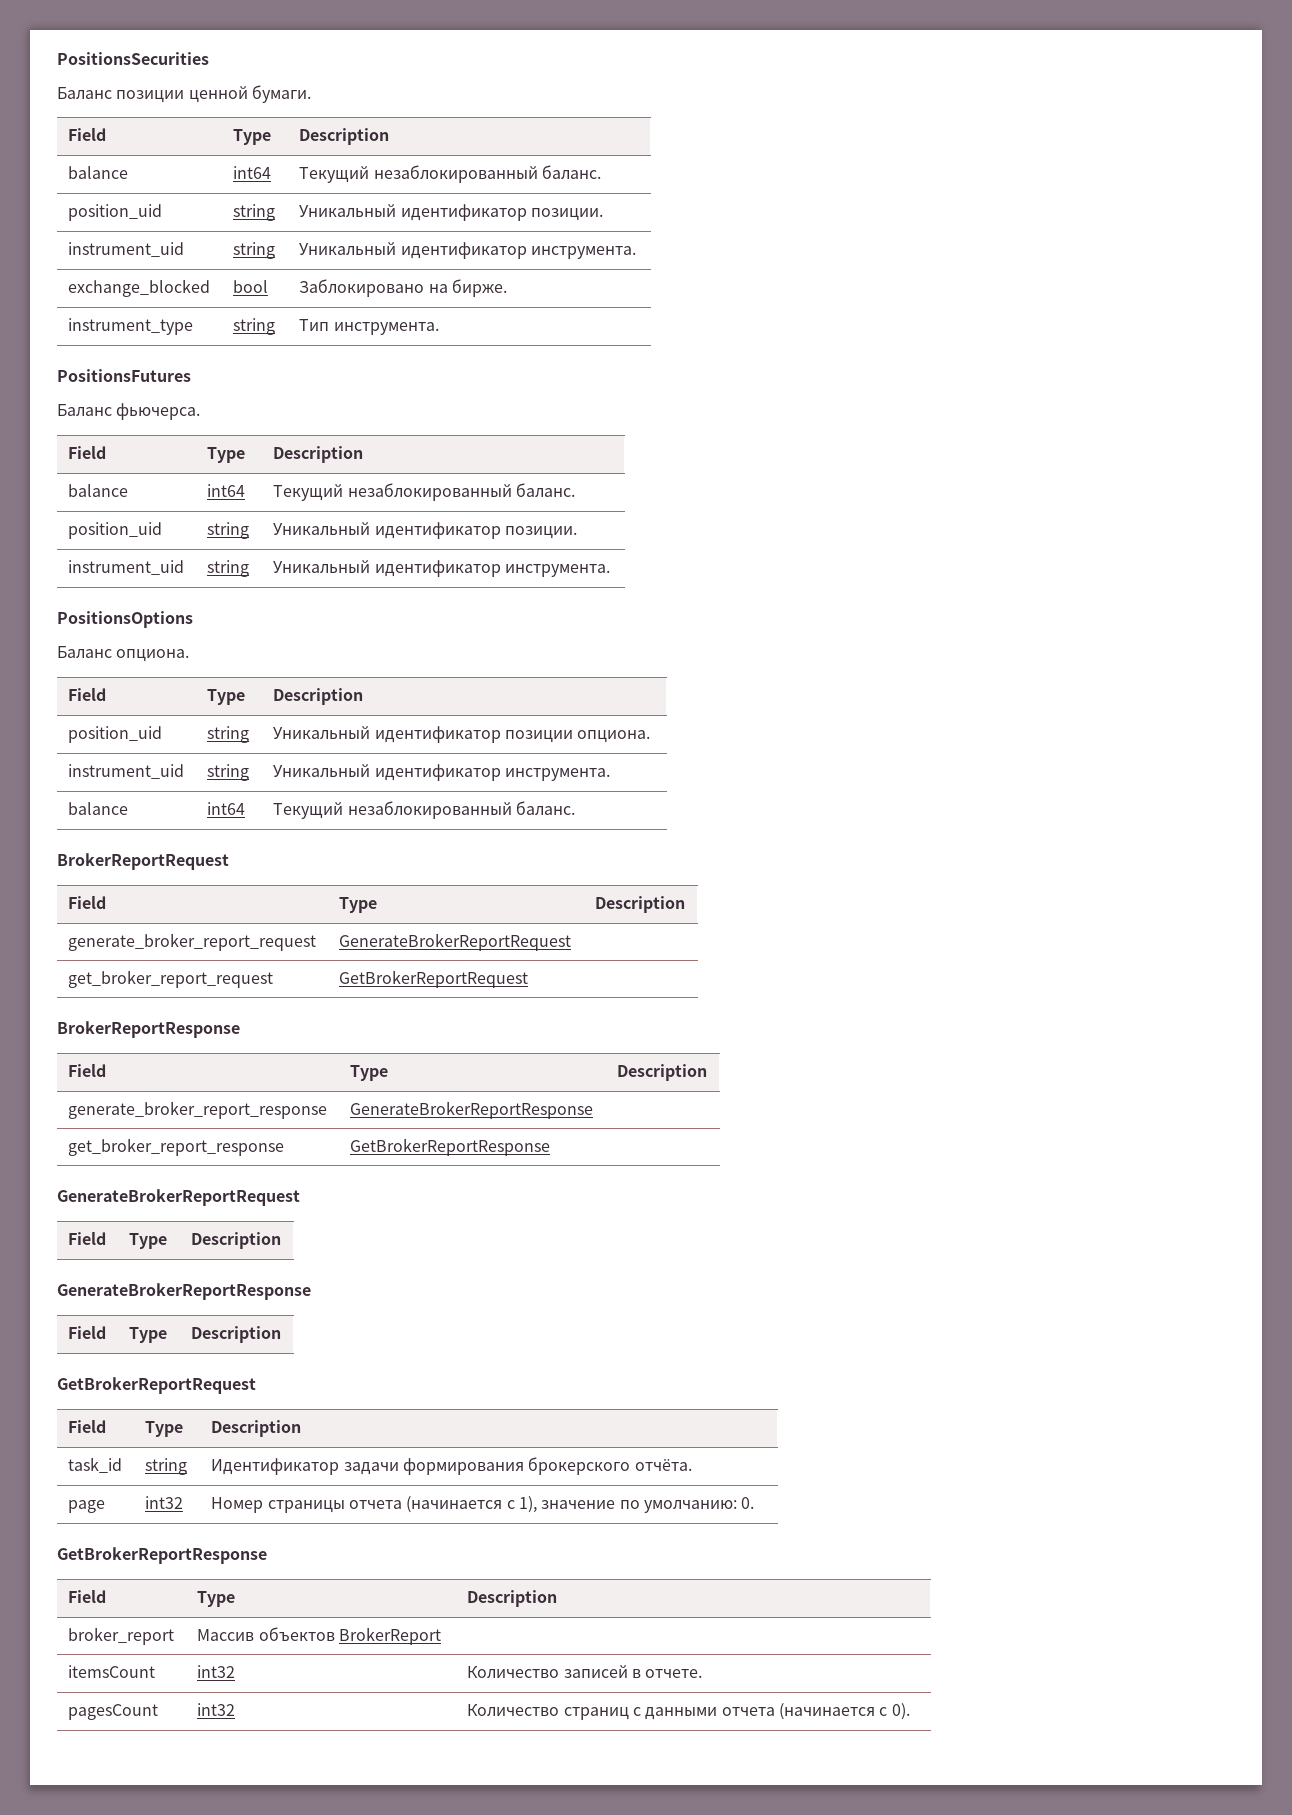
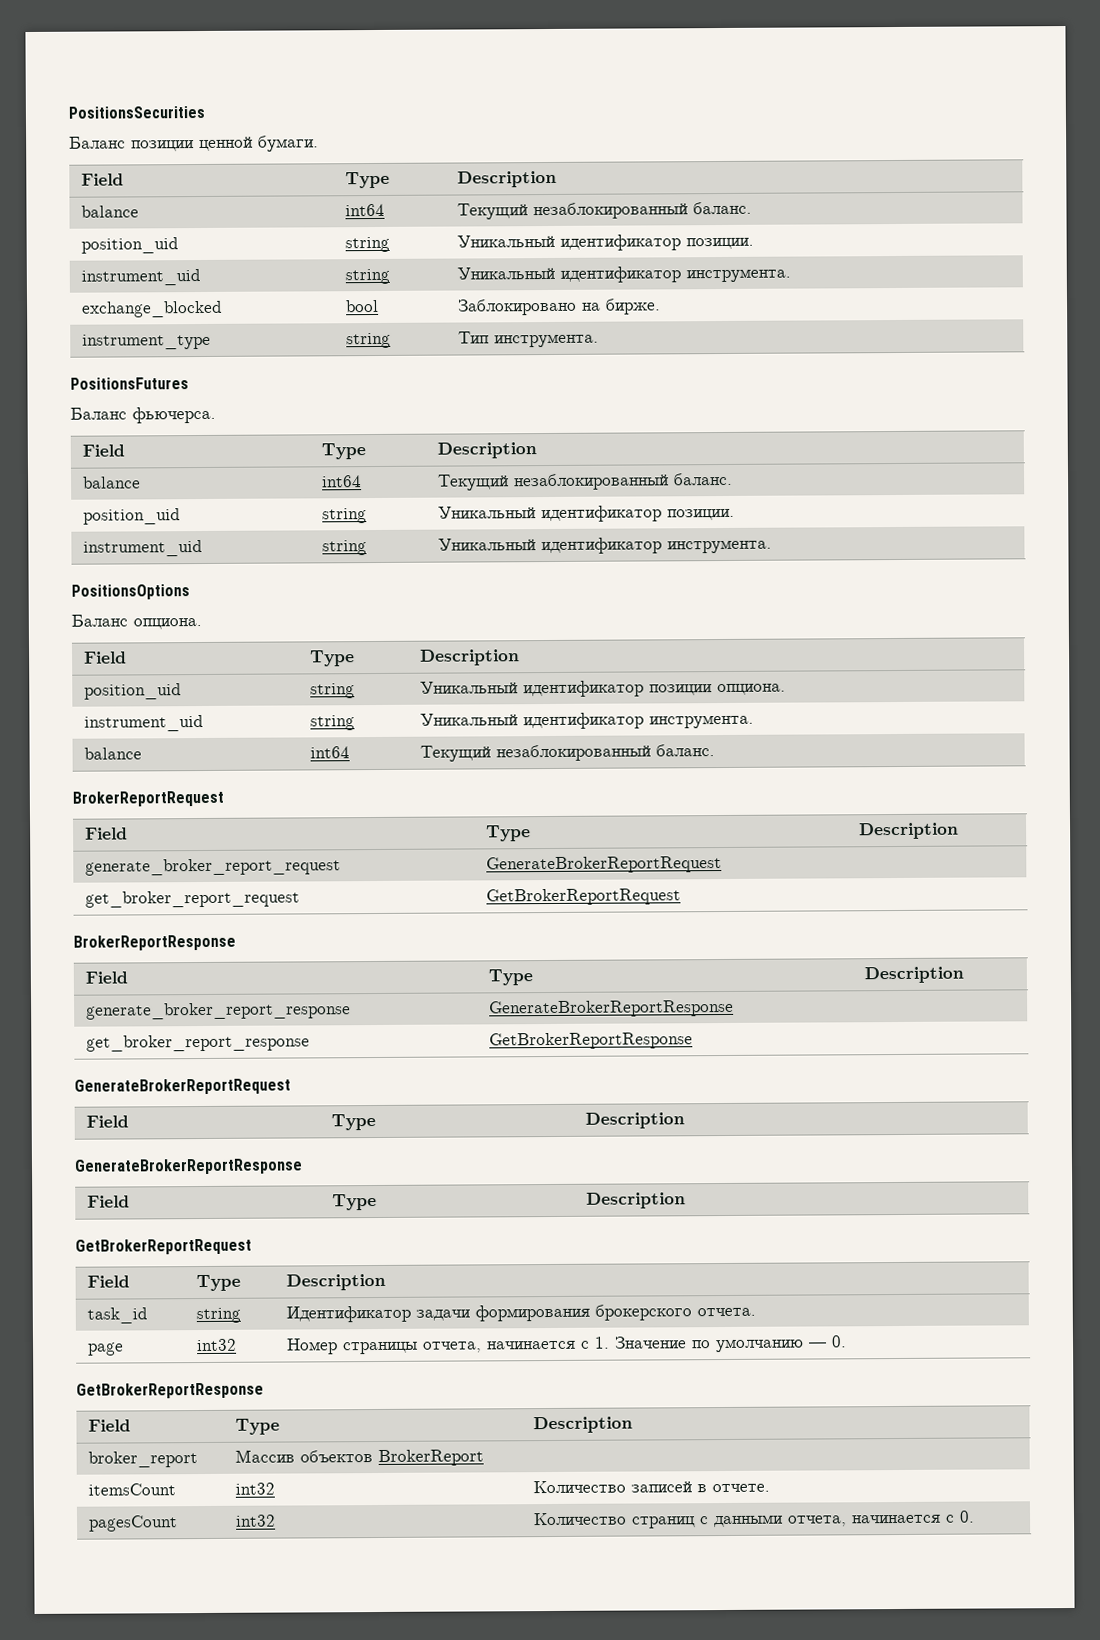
- task_id | string | Идентификатор задачи формирования брокерского отчёта.
+ task_id | string | Идентификатор задачи формирования брокерского отчета.
- page | int32 | Номер страницы отчета (начинается с 1), значение по умолчанию: 0.
+ page | int32 | Номер страницы отчета, начинается с 1. Значение по умолчанию — 0.
- pagesCount | int32 | Количество страниц с данными отчета (начинается с 0).
+ pagesCount | int32 | Количество страниц с данными отчета, начинается с 0.

